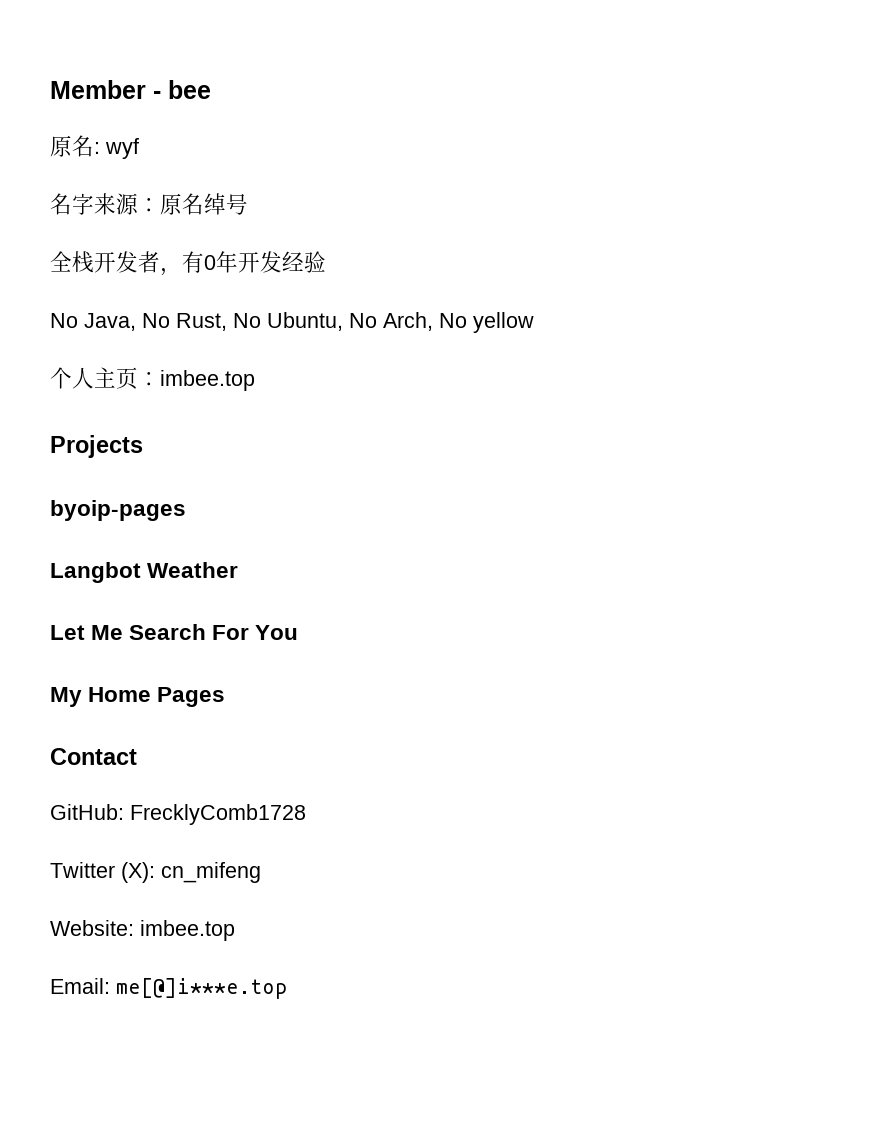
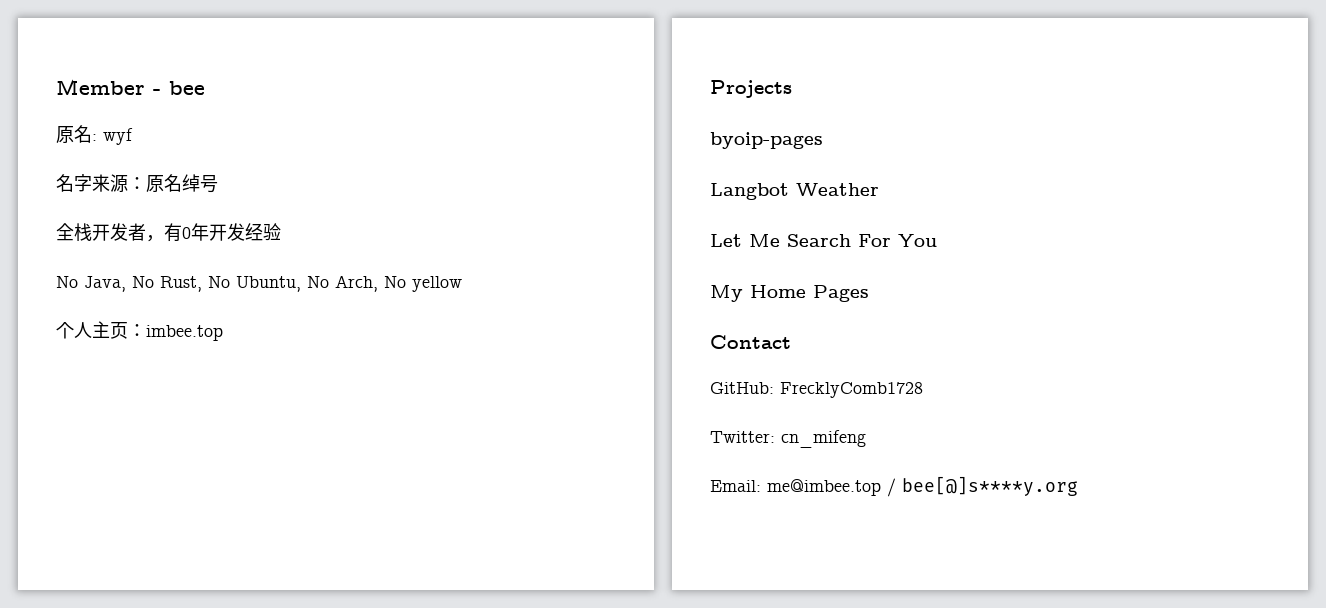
- Twitter (X): cn_mifeng
+ Twitter: cn_mifeng
- Website: imbee.top
- Email: me[@]i***e.top
+ Email: me@imbee.top / bee[@]s****y.org

